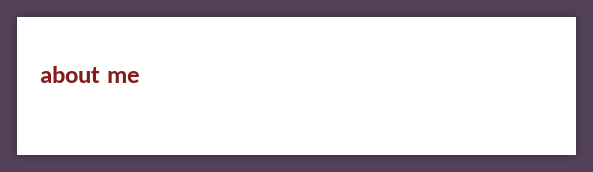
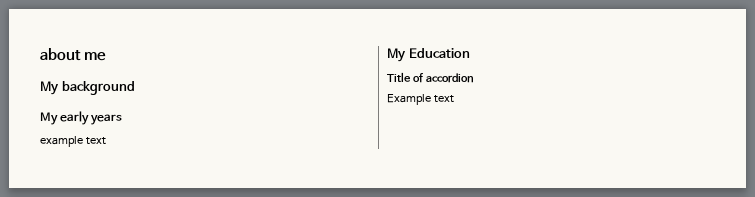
+ My background
+ My early years
+ example text
+ My Education
+ Title of accordion
+ Example text

